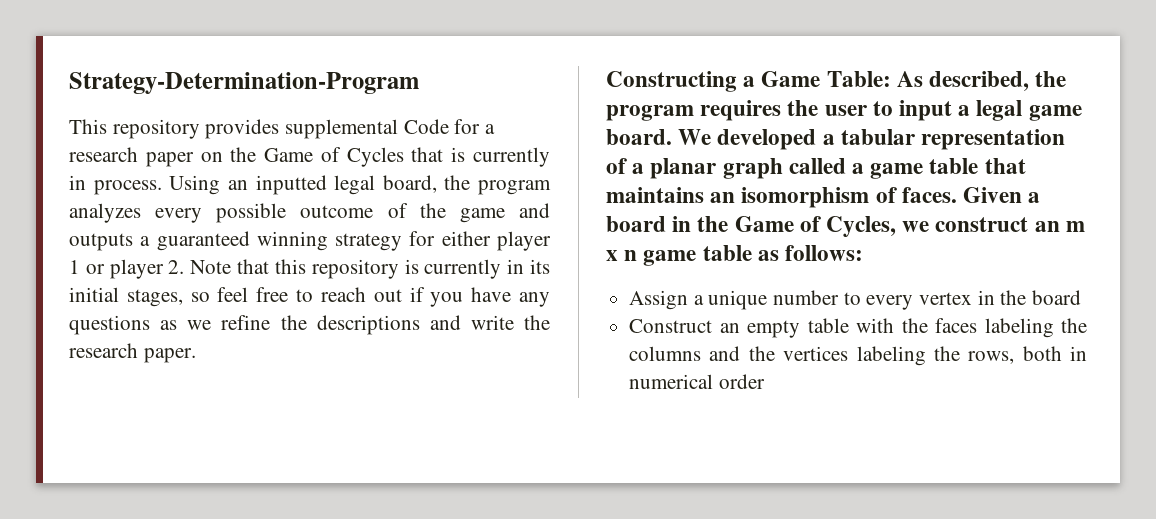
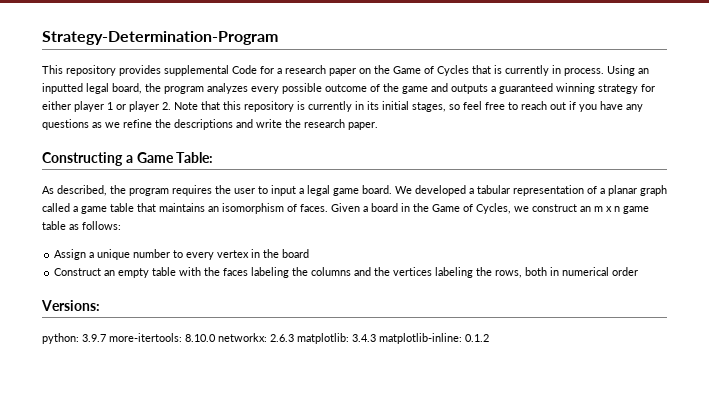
- Constructing a Game Table: As described, the program requires the user to input a legal game board.
+ Constructing a Game Table:
+ As described, the program requires the user to input a legal game board.
+ Versions:
+ python: 3.9.7 more-itertools: 8.10.0 networkx: 2.6.3 matplotlib: 3.4.3 matplotlib-inline: 0.1.2

